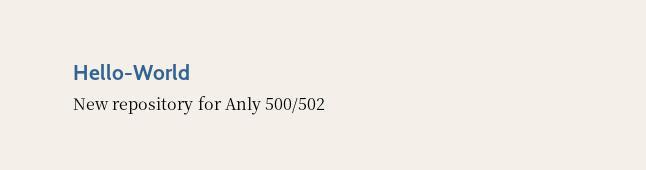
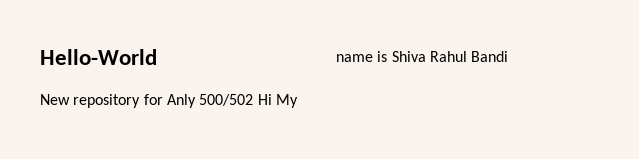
- New repository for Anly 500/502
+ New repository for Anly 500/502 Hi My name is Shiva Rahul Bandi

